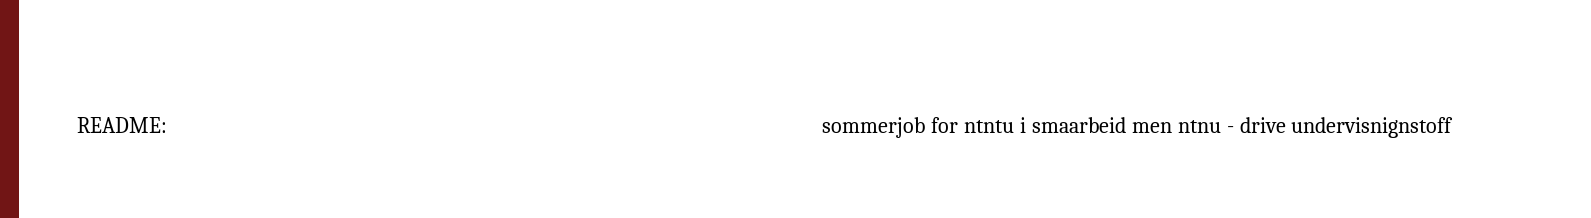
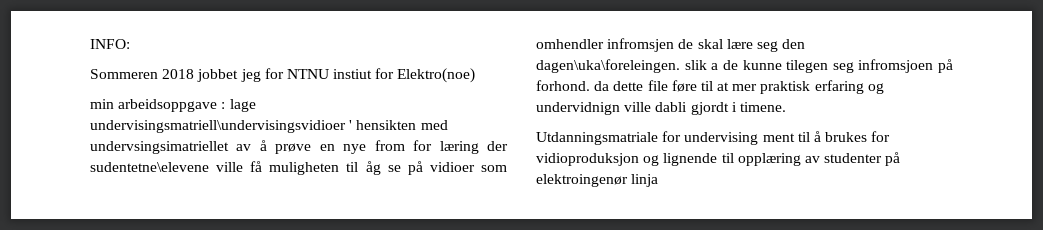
- README:
- sommerjob for ntntu i smaarbeid men ntnu - drive undervisnignstoff
+ INFO:
+ Sommeren 2018 jobbet jeg for NTNU instiut for Elektro(noe)
+ min arbeidsoppgave : lage undervisingsmatriell\undervisingsvidioer ' hensikten med undervsingsimatriellet av å prøve en nye from for læring der sudentetne\elevene ville få muligheten til åg se på vidioer som omhendler infromsjen de skal lære seg den dagen\uka\foreleingen. slik a de kunne tilegen seg infromsjoen på forhond. da dette file føre til at mer praktisk erfaring og undervidnign ville dabli gjordt i timene.
+ Utdanningsmatriale for undervising ment til å brukes for vidioproduksjon og lignende til opplæring av studenter på elektroingenør linja

